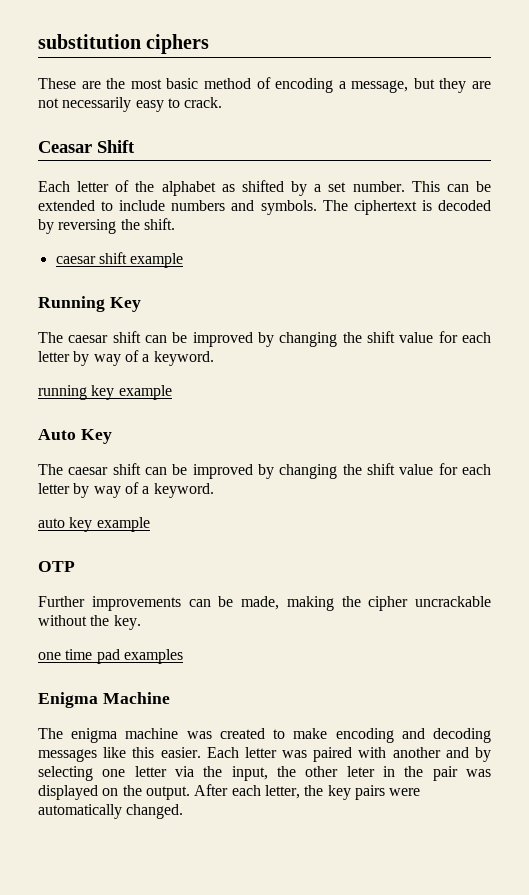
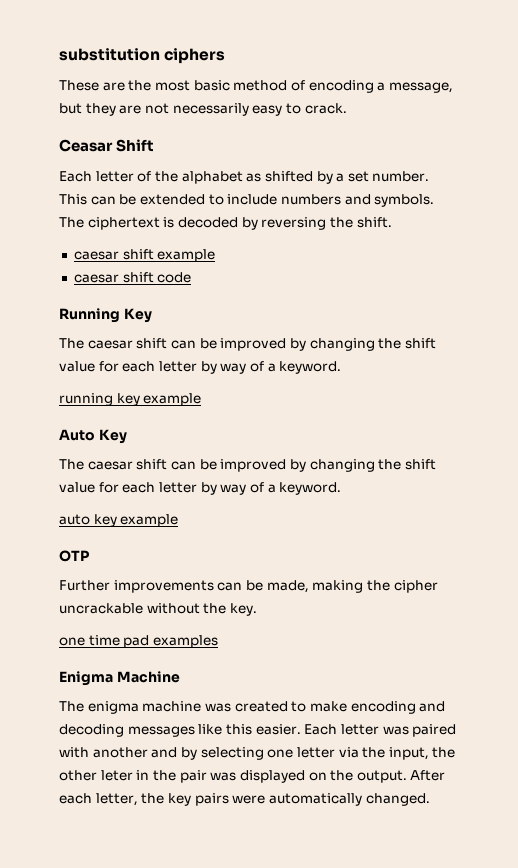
+ caesar shift code

